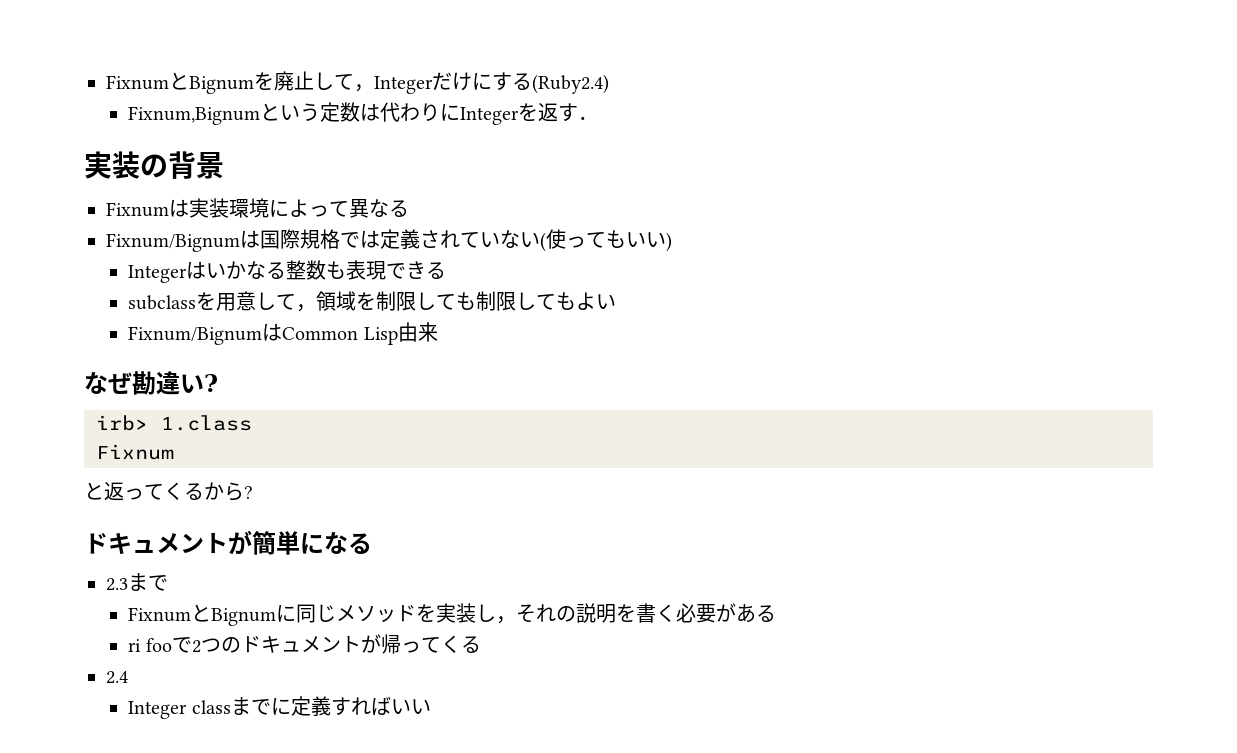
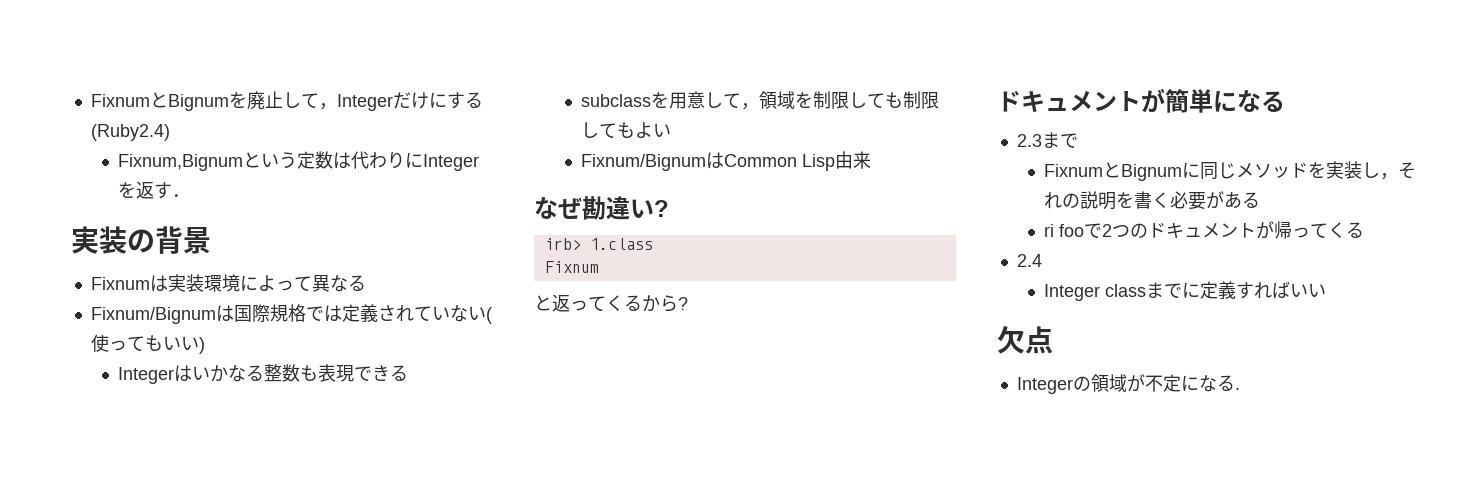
+ 欠点
+ Integerの領域が不定になる.

